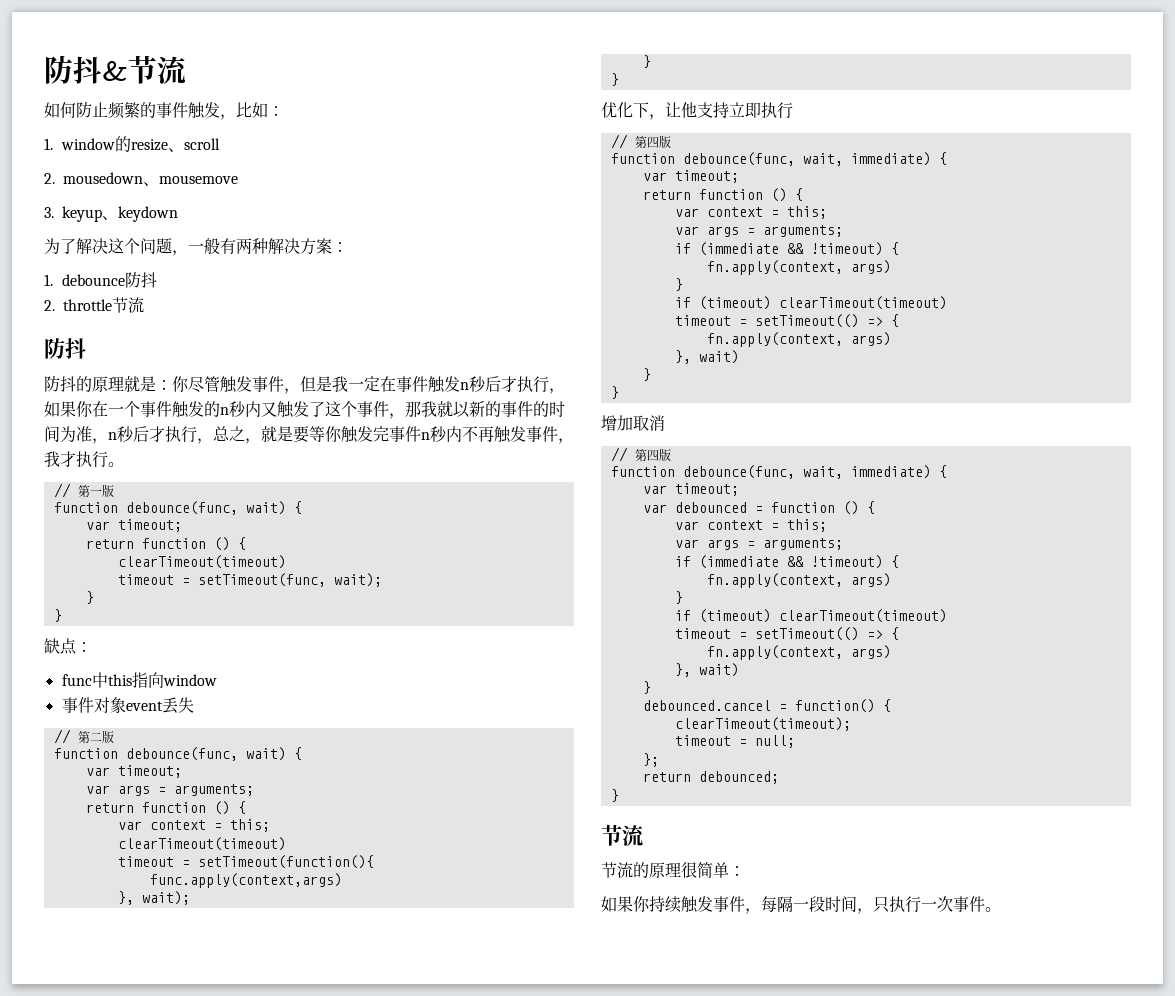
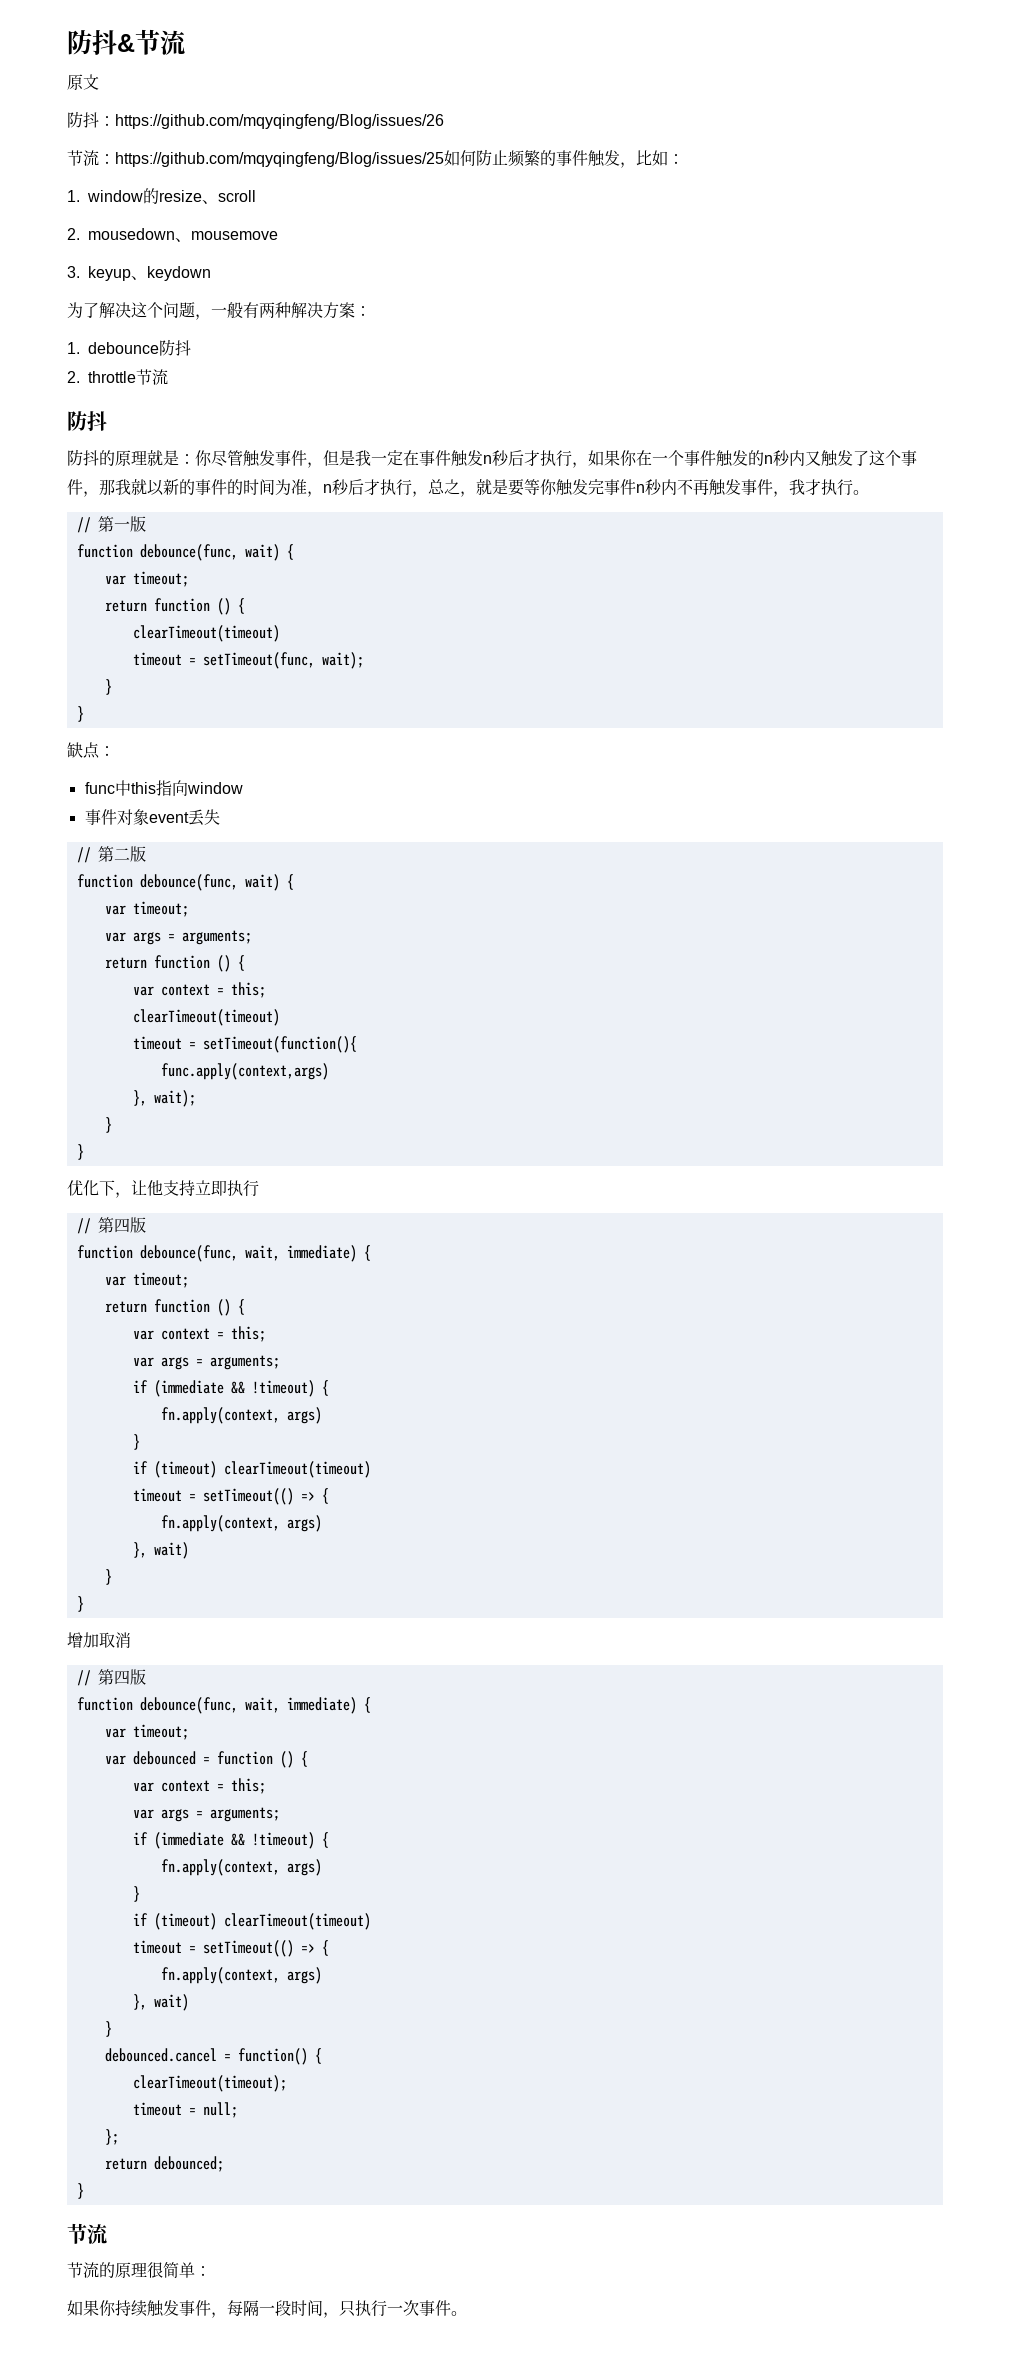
- 如何防止频繁的事件触发，比如：
+ 原文
+ 防抖：https://github.com/mqyqingfeng/Blog/issues/26
+ 节流：https://github.com/mqyqingfeng/Blog/issues/25如何防止频繁的事件触发，比如：

